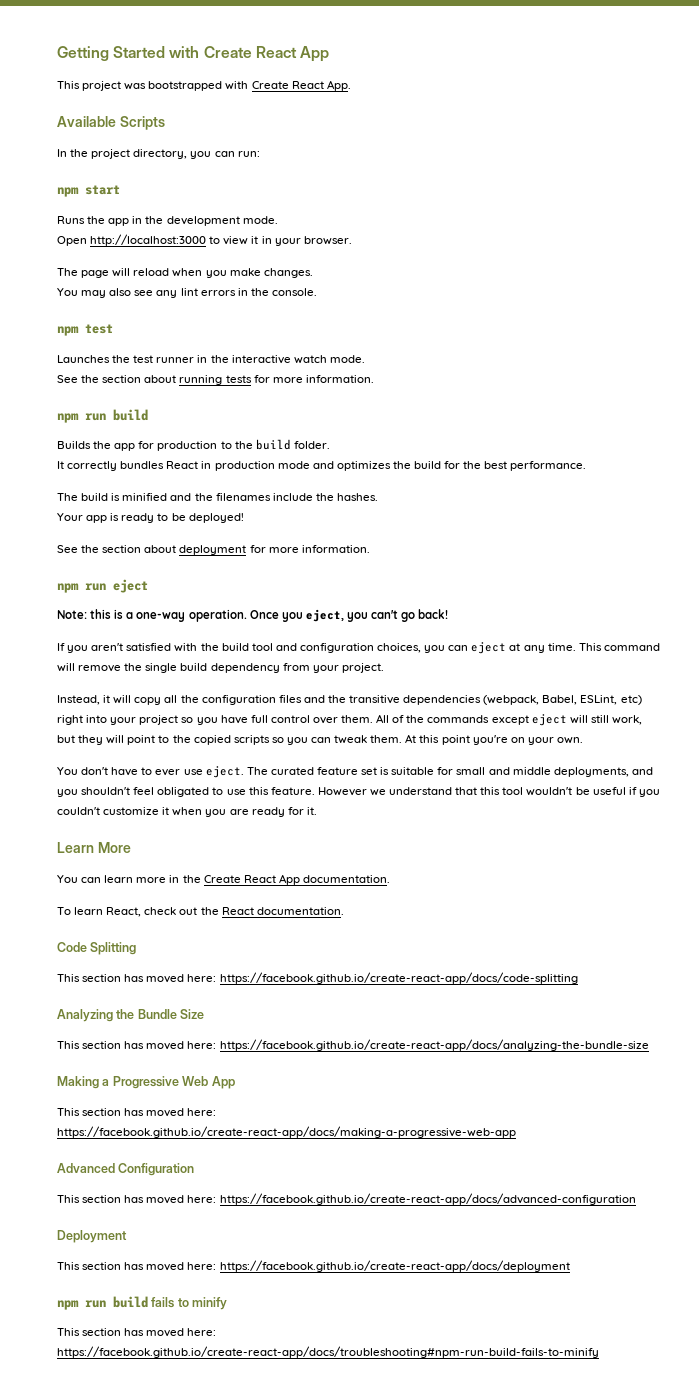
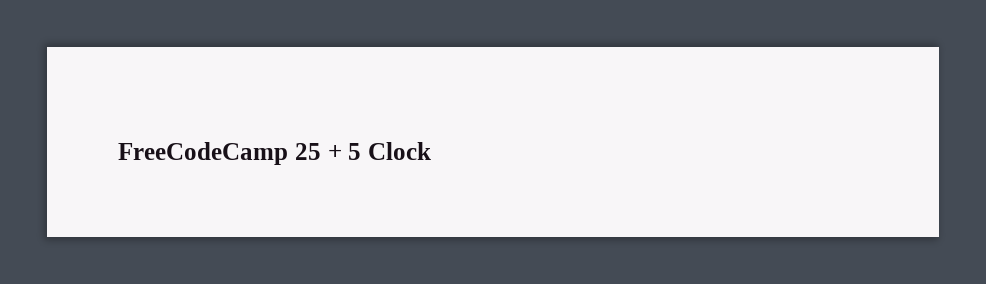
- Getting Started with Create React App
- This project was bootstrapped with Create React App.
- Available Scripts
- In the project directory, you can run:
- npm start
- Runs the app in the development mode.
- Open http://localhost:3000 to view it in your browser.
- The page will reload when you make changes.
- You may also see any lint errors in the console.
- npm test
- Launches the test runner in the interactive watch mode.
- See the section about running tests for more information.
- npm run build
- Builds the app for production to the build folder.
- It correctly bundles React in production mode and optimizes the build for the best performance.
- The build is minified and the filenames include the hashes.
- Your app is ready to be deployed!
- See the section about deployment for more information.
- npm run eject
- Note: this is a one-way operation. Once you eject, you can't go back!
- If you aren't satisfied with the build tool and configuration choices, you can eject at any time. This command will remove the single build dependency from your project.
- Instead, it will copy all the configuration files and the transitive dependencies (webpack, Babel, ESLint, etc) right into your project so you have full control over them. All of the commands except eject will still work, but they will point to the copied scripts so you can tweak them. At this point you're on your own.
- You don't have to ever use eject. The curated feature set is suitable for small and middle deployments, and you shouldn't feel obligated to use this feature. However we understand that this tool wouldn't be useful if you couldn't customize it when you are ready for it.
- Learn More
- You can learn more in the Create React App documentation.
- To learn React, check out the React documentation.
- Code Splitting
- This section has moved here: https://facebook.github.io/create-react-app/docs/code-splitting
- Analyzing the Bundle Size
- This section has moved here: https://facebook.github.io/create-react-app/docs/analyzing-the-bundle-size
- Making a Progressive Web App
- This section has moved here: https://facebook.github.io/create-react-app/docs/making-a-progressive-web-app
- Advanced Configuration
- This section has moved here: https://facebook.github.io/create-react-app/docs/advanced-configuration
- Deployment
- This section has moved here: https://facebook.github.io/create-react-app/docs/deployment
- npm run build fails to minify
- This section has moved here: https://facebook.github.io/create-react-app/docs/troubleshooting#npm-run-build-fails-to-minify
+ FreeCodeCamp 25 + 5 Clock

